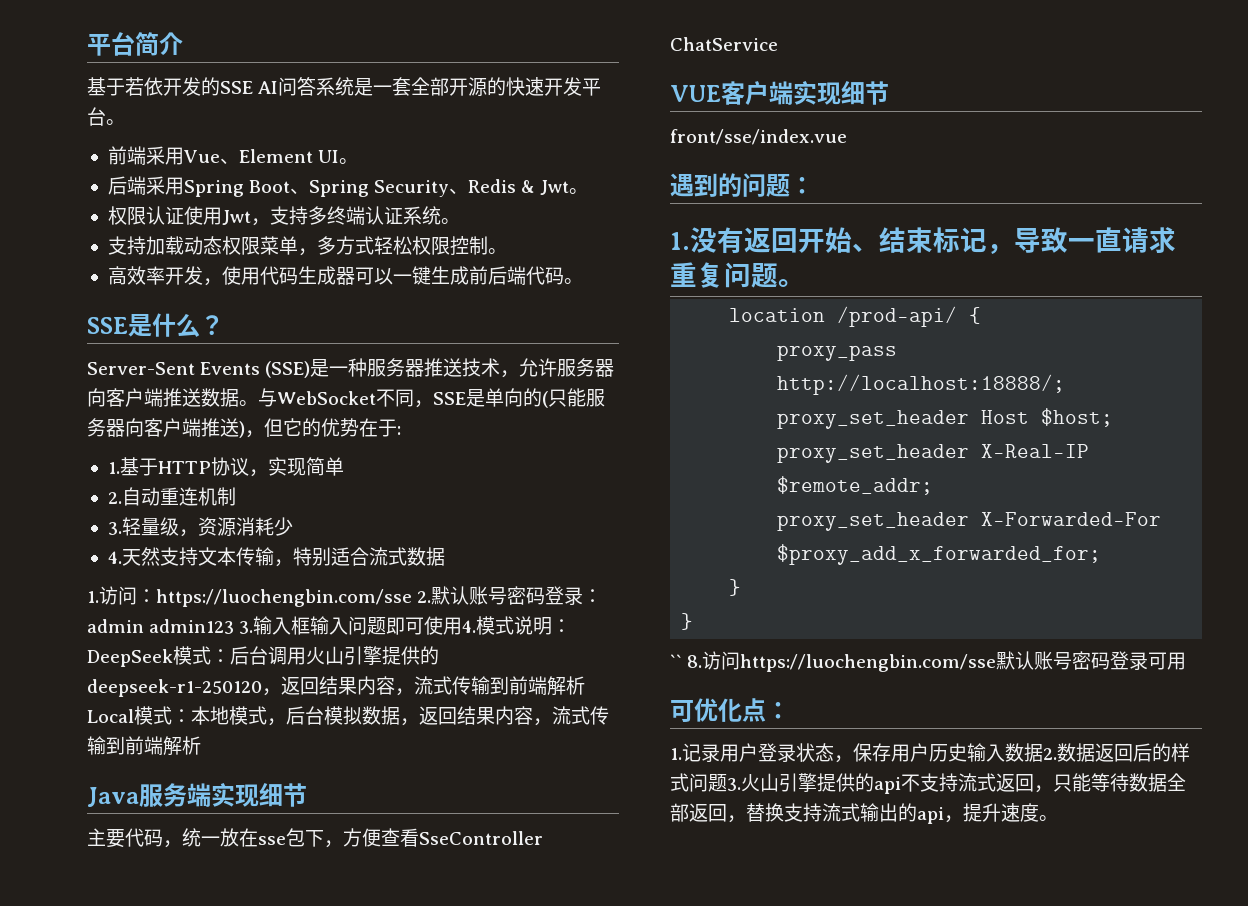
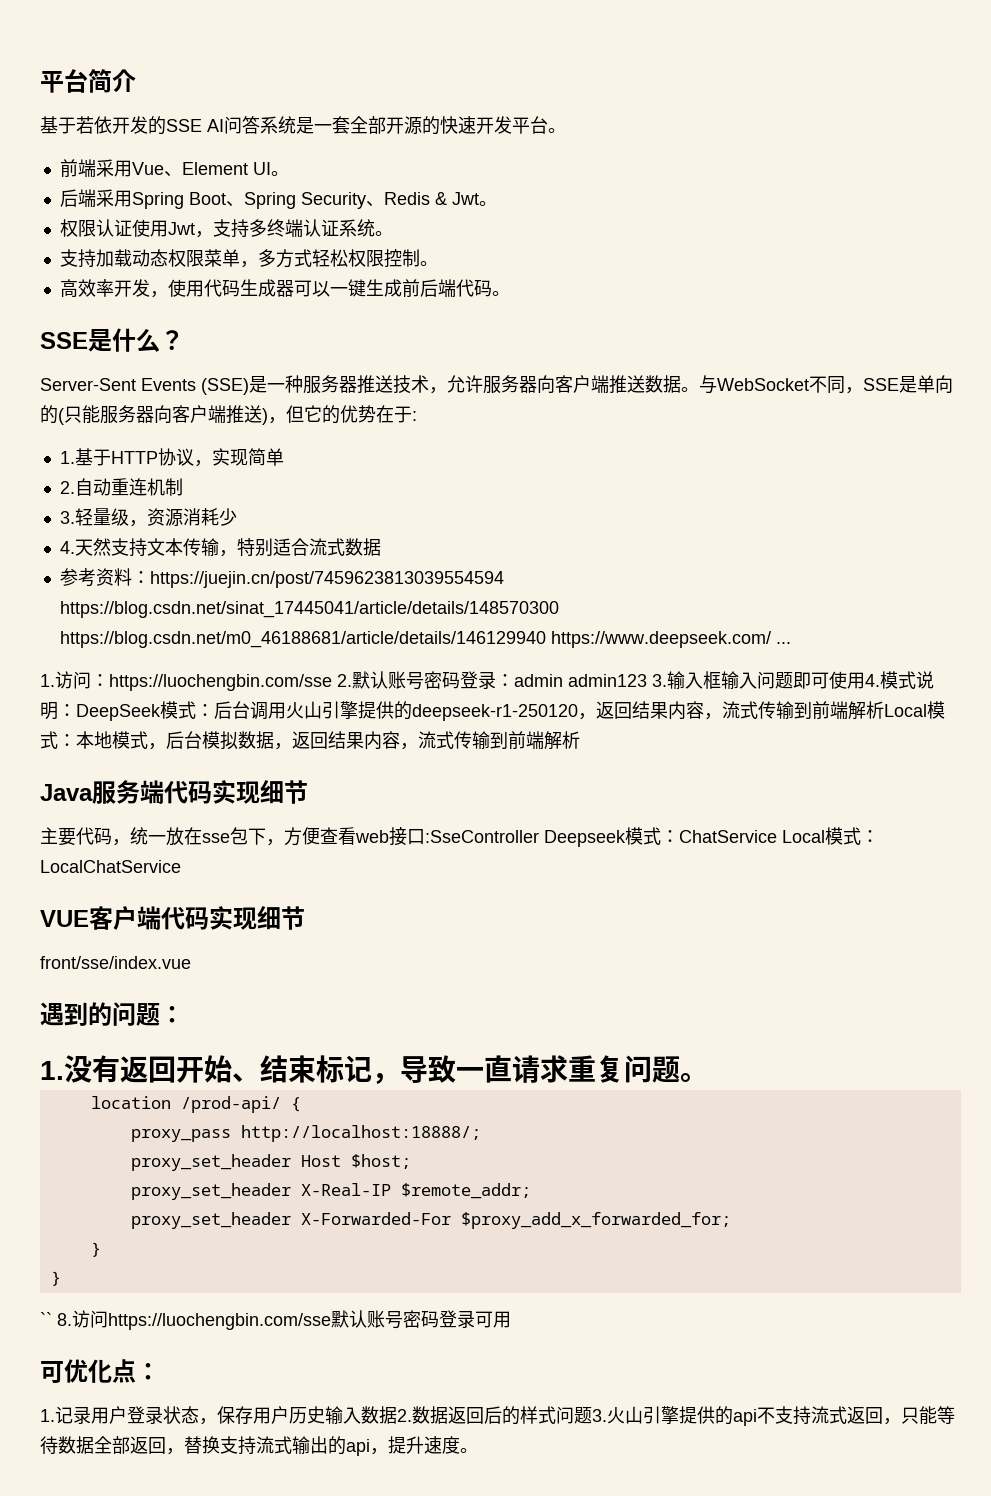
+ 参考资料：https://juejin.cn/post/7459623813039554594 https://blog.csdn.net/sinat_17445041/article/details/148570300 https://blog.csdn.net/m0_46188681/article/details/146129940 https://www.deepseek.com/ ...
- Java服务端实现细节
+ Java服务端代码实现细节
- 主要代码，统一放在sse包下，方便查看SseController ChatService
+ 主要代码，统一放在sse包下，方便查看web接口:SseController Deepseek模式：ChatService Local模式：LocalChatService
- VUE客户端实现细节
+ VUE客户端代码实现细节

